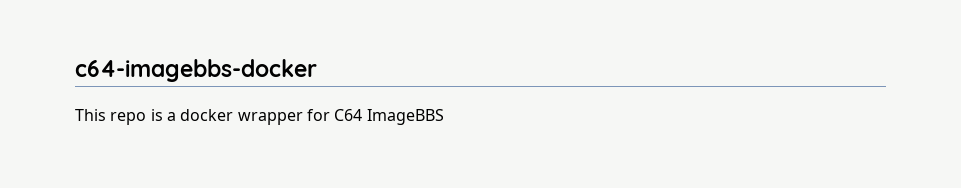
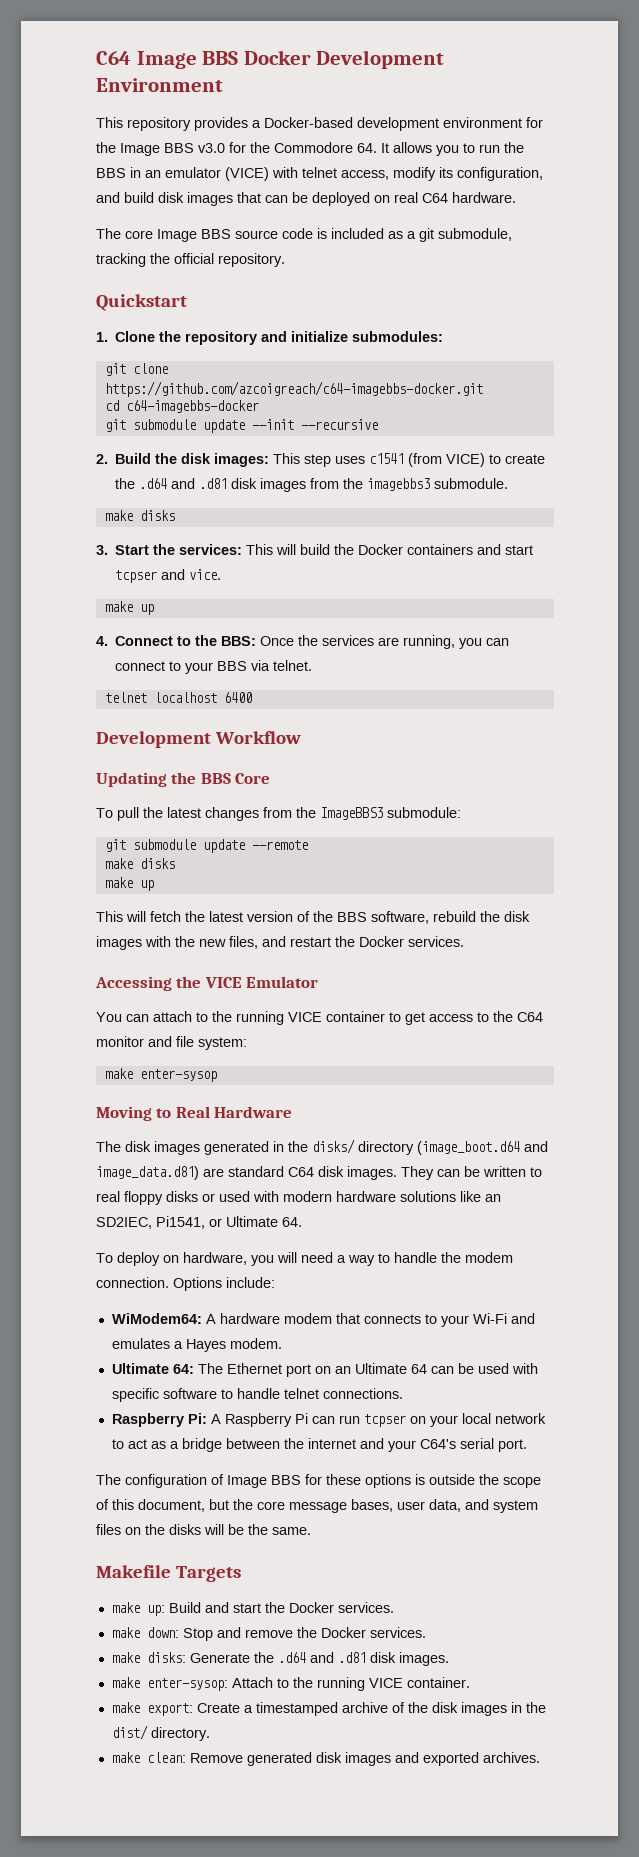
- c64-imagebbs-docker
- This repo is a docker wrapper for C64 ImageBBS
+ C64 Image BBS Docker Development Environment
+ This repository provides a Docker-based development environment for the Image BBS v3.0 for the Commodore 64. It allows you to run the BBS in an emulator (VICE) with telnet access, modify its configuration, and build disk images that can be deployed on real C64 hardware.
+ The core Image BBS source code is included as a git submodule, tracking the official repository.
+ Quickstart
+ 1. Clone the repository and initialize submodules:
+ git clone https://github.com/azcoigreach/c64-imagebbs-docker.git
+ cd c64-imagebbs-docker
+ git submodule update --init --recursive
+ 2. Build the disk images: This step uses c1541 (from VICE) to create the .d64 and .d81 disk images from the imagebbs3 submodule.
+ make disks
+ 3. Start the services: This will build the Docker containers and start tcpser and vice.
+ make up
+ 4. Connect to the BBS: Once the services are running, you can connect to your BBS via telnet.
+ telnet localhost 6400
+ Development Workflow
+ Updating the BBS Core
+ To pull the latest changes from the ImageBBS3 submodule:
+ git submodule update --remote
+ make disks
+ make up
+ This will fetch the latest version of the BBS software, rebuild the disk images with the new files, and restart the Docker services.
+ Accessing the VICE Emulator
+ You can attach to the running VICE container to get access to the C64 monitor and file system:
+ make enter-sysop
+ Moving to Real Hardware
+ The disk images generated in the disks/ directory (image_boot.d64 and image_data.d81) are standard C64 disk images. They can be written to real floppy disks or used with modern hardware solutions like an SD2IEC, Pi1541, or Ultimate 64.
+ To deploy on hardware, you will need a way to handle the modem connection. Options include:
+ WiModem64: A hardware modem that connects to your Wi-Fi and emulates a Hayes modem.
+ Ultimate 64: The Ethernet port on an Ultimate 64 can be used with specific software to handle telnet connections.
+ Raspberry Pi: A Raspberry Pi can run tcpser on your local network to act as a bridge between the internet and your C64's serial port.
+ The configuration of Image BBS for these options is outside the scope of this document, but the core message bases, user data, and system files on the disks will be the same.
+ Makefile Targets
+ make up: Build and start the Docker services.
+ make down: Stop and remove the Docker services.
+ make disks: Generate the .d64 and .d81 disk images.
+ make enter-sysop: Attach to the running VICE container.
+ make export: Create a timestamped archive of the disk images in the dist/ directory.
+ make clean: Remove generated disk images and exported archives.

